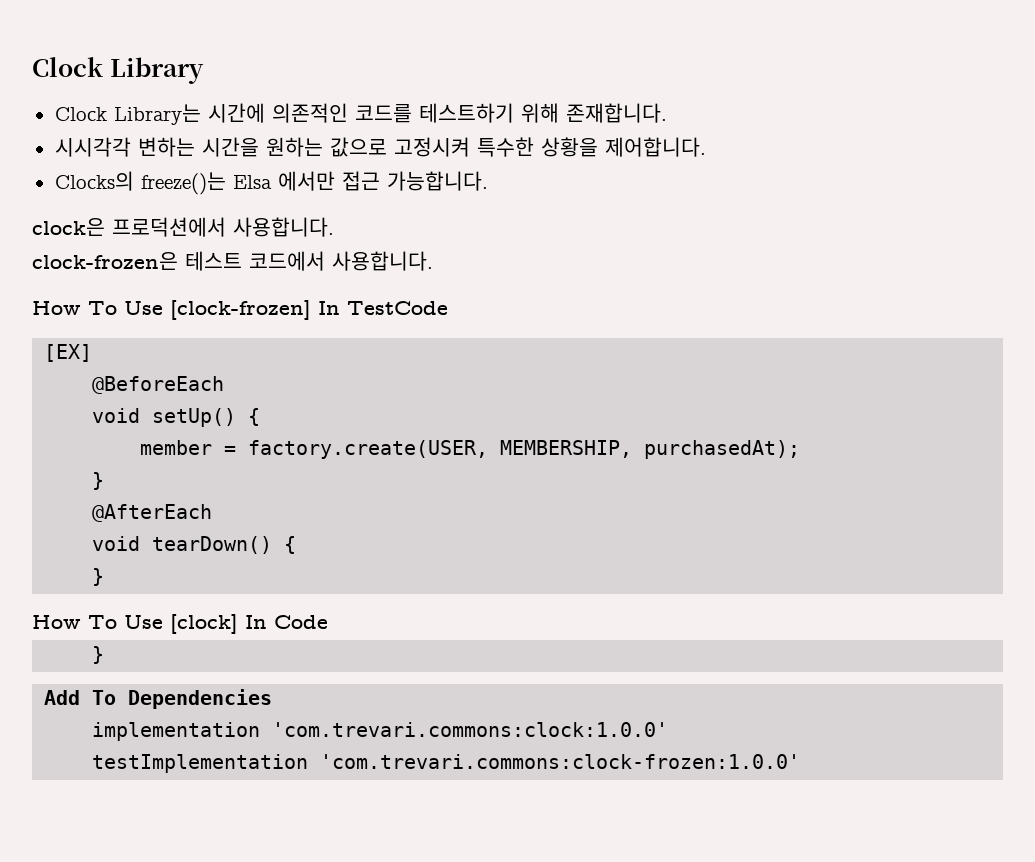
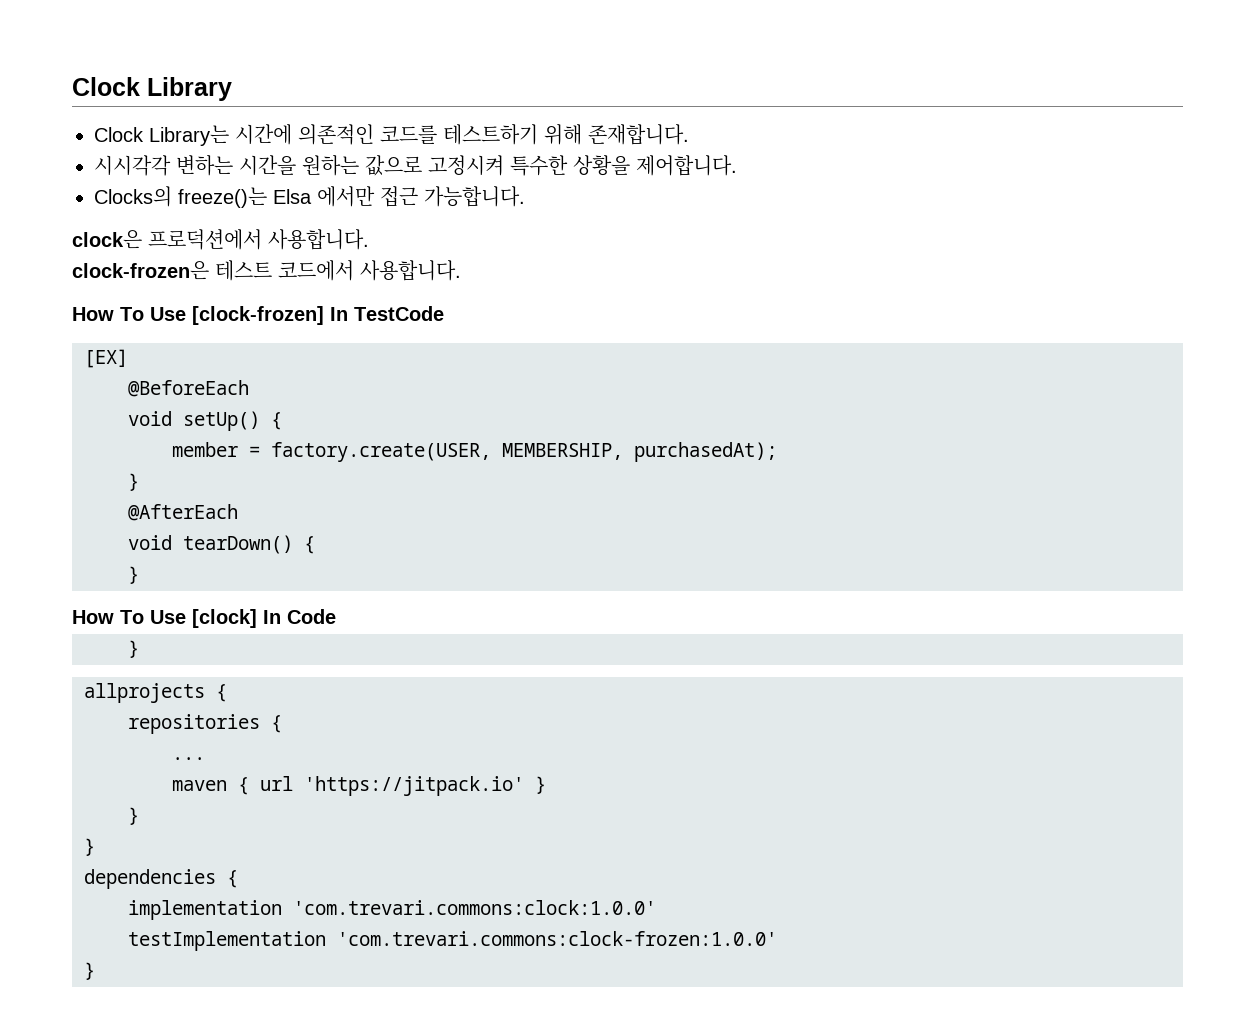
- Add To Dependencies
+ allprojects {
+ repositories {
+ ...
+ maven { url 'https://jitpack.io' }
+ }
+ }
+ dependencies {
  testImplementation 'com.trevari.commons:clock-frozen:1.0.0'
+ }

